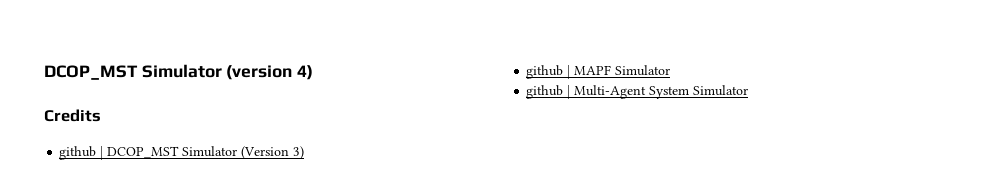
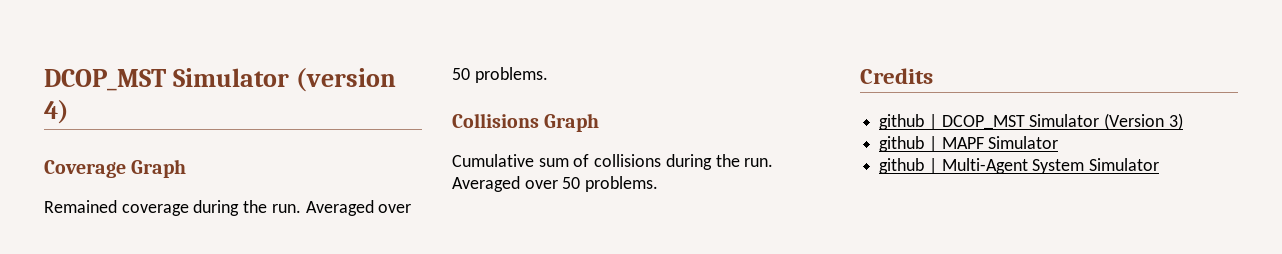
+ Coverage Graph
+ Remained coverage during the run. Averaged over 50 problems.
+ Collisions Graph
+ Cumulative sum of collisions during the run. Averaged over 50 problems.

